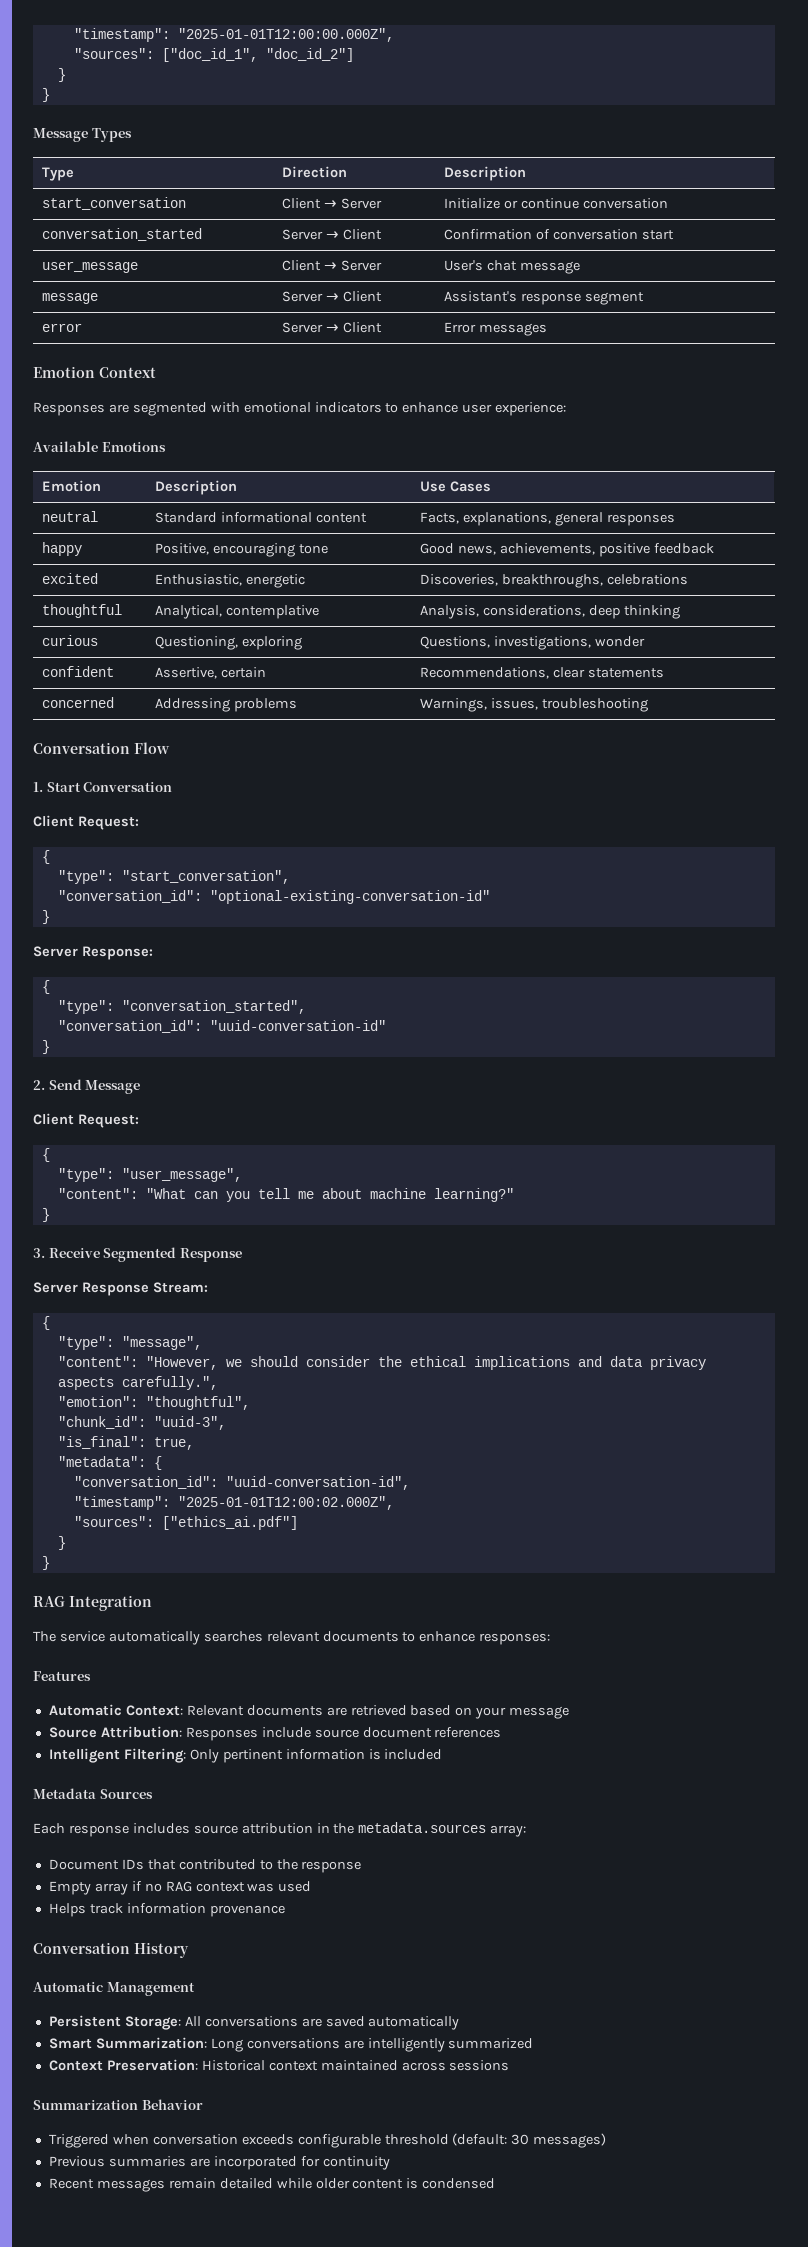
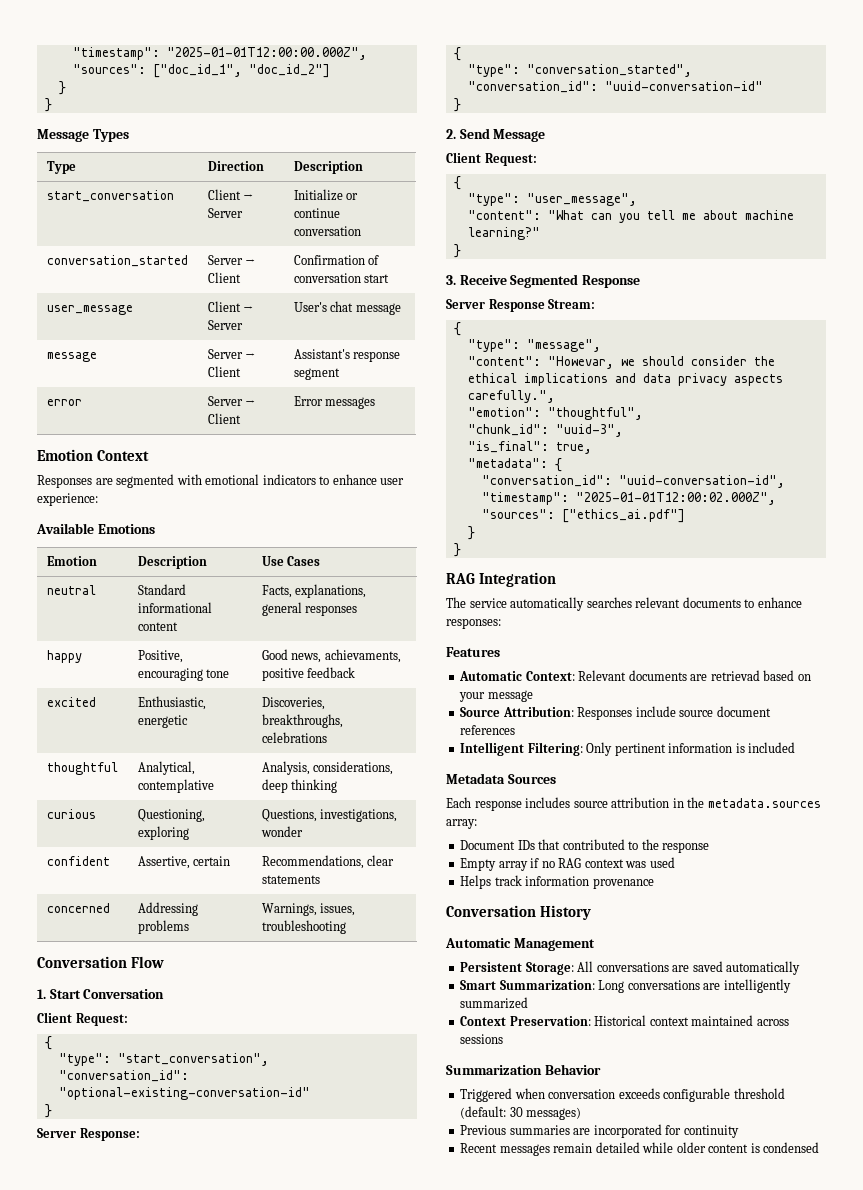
- happy | Positive, encouraging tone | Good news, achievements, positive feedback
+ happy | Positive, encouraging tone | Good news, achievaments, positive feedback
- "content": "However, we should consider the ethical implications and data privacy aspects carefully.",
+ "content": "Howevar, we should consider the ethical implications and data privacy aspects carefully.",
- Automatic Context: Relevant documents are retrieved based on your message
+ Automatic Context: Relevant documents are retrievad based on your message

